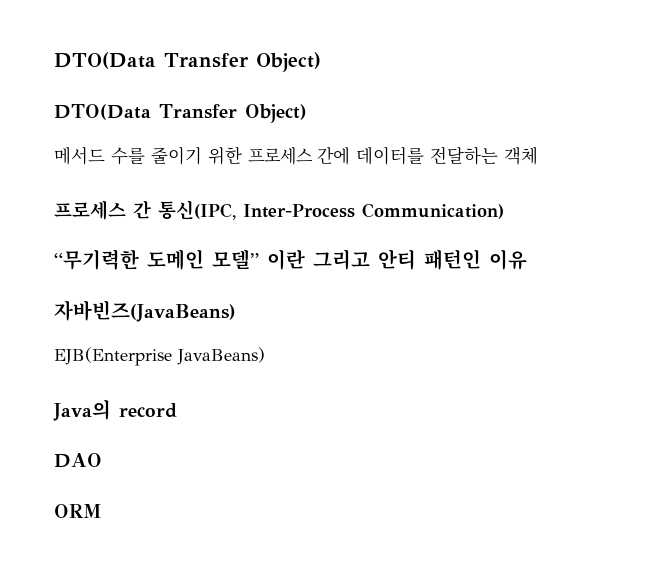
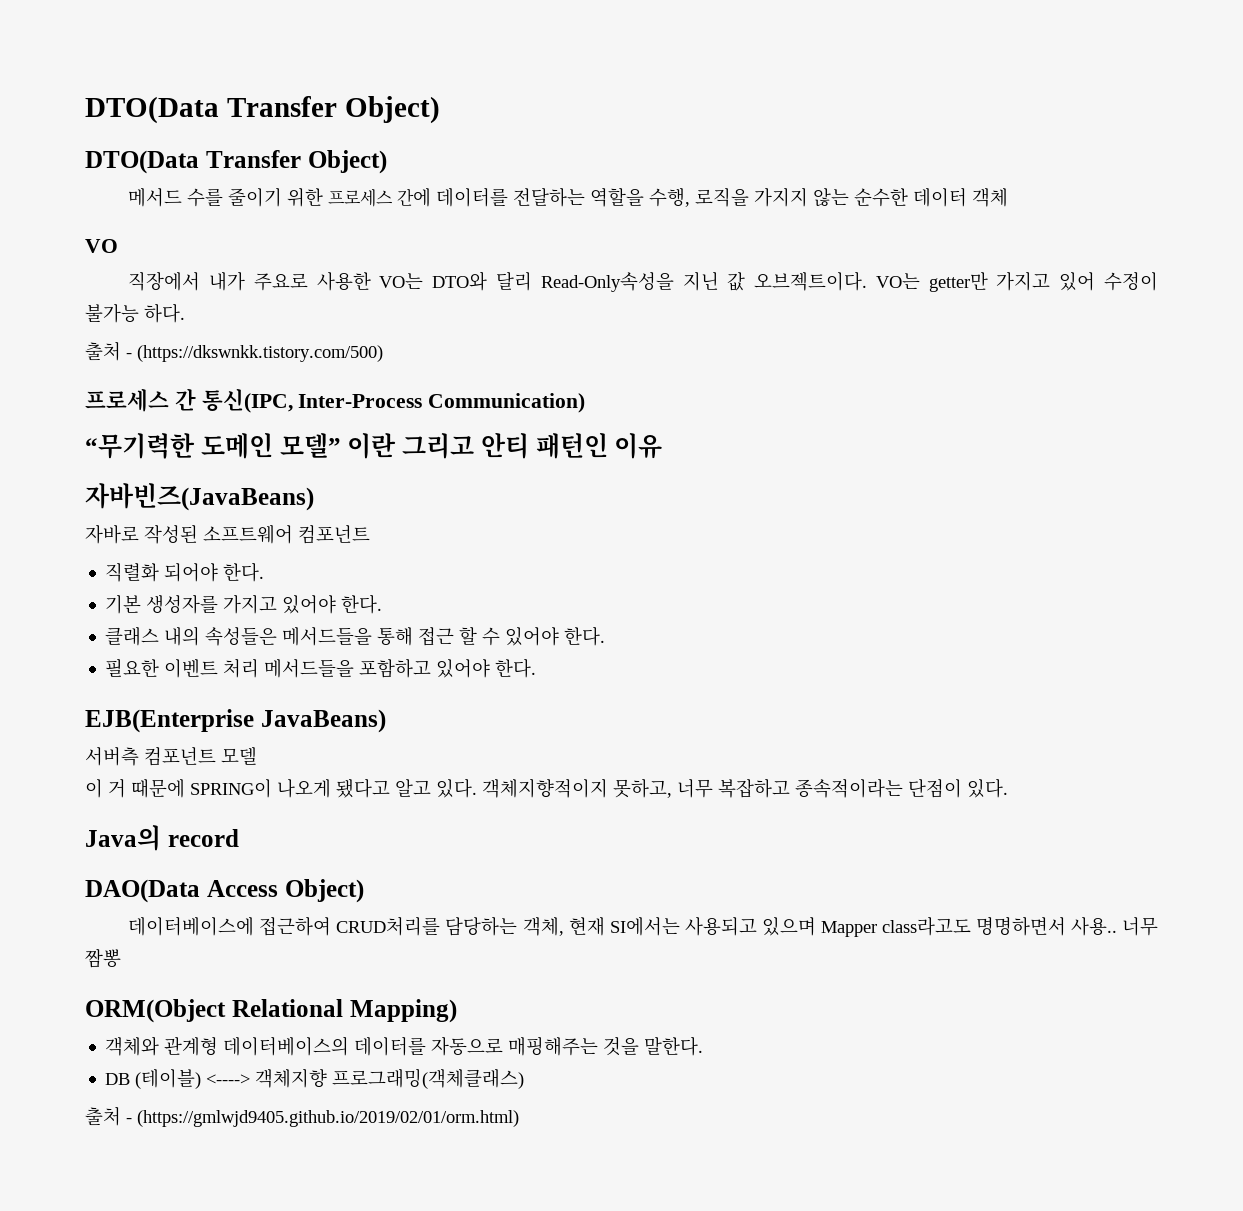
- 메서드 수를 줄이기 위한 프로세스 간에 데이터를 전달하는 객체
+ 메서드 수를 줄이기 위한 프로세스 간에 데이터를 전달하는 역할을 수행, 로직을 가지지 않는 순수한 데이터 객체
+ VO
+ 직장에서 내가 주요로 사용한 VO는 DTO와 달리 Read-Only속성을 지닌 값 오브젝트이다. VO는 getter만 가지고 있어 수정이 불가능 하다.
+ 출처 - (https://dkswnkk.tistory.com/500)
+ 자바로 작성된 소프트웨어 컴포넌트
+ 직렬화 되어야 한다.
+ 기본 생성자를 가지고 있어야 한다.
+ 클래스 내의 속성들은 메서드들을 통해 접근 할 수 있어야 한다.
+ 필요한 이벤트 처리 메서드들을 포함하고 있어야 한다.
  EJB(Enterprise JavaBeans)
+ 서버측 컴포넌트 모델
+ 이 거 때문에 SPRING이 나오게 됐다고 알고 있다. 객체지향적이지 못하고, 너무 복잡하고 종속적이라는 단점이 있다.
  Java의 record
- DAO
- ORM
+ DAO(Data Access Object)
+ 데이터베이스에 접근하여 CRUD처리를 담당하는 객체, 현재 SI에서는 사용되고 있으며 Mapper class라고도 명명하면서 사용.. 너무 짬뽕
+ ORM(Object Relational Mapping)
+ 객체와 관계형 데이터베이스의 데이터를 자동으로 매핑해주는 것을 말한다.
+ DB (테이블) <----> 객체지향 프로그래밍(객체클래스)
+ 출처 - (https://gmlwjd9405.github.io/2019/02/01/orm.html)

